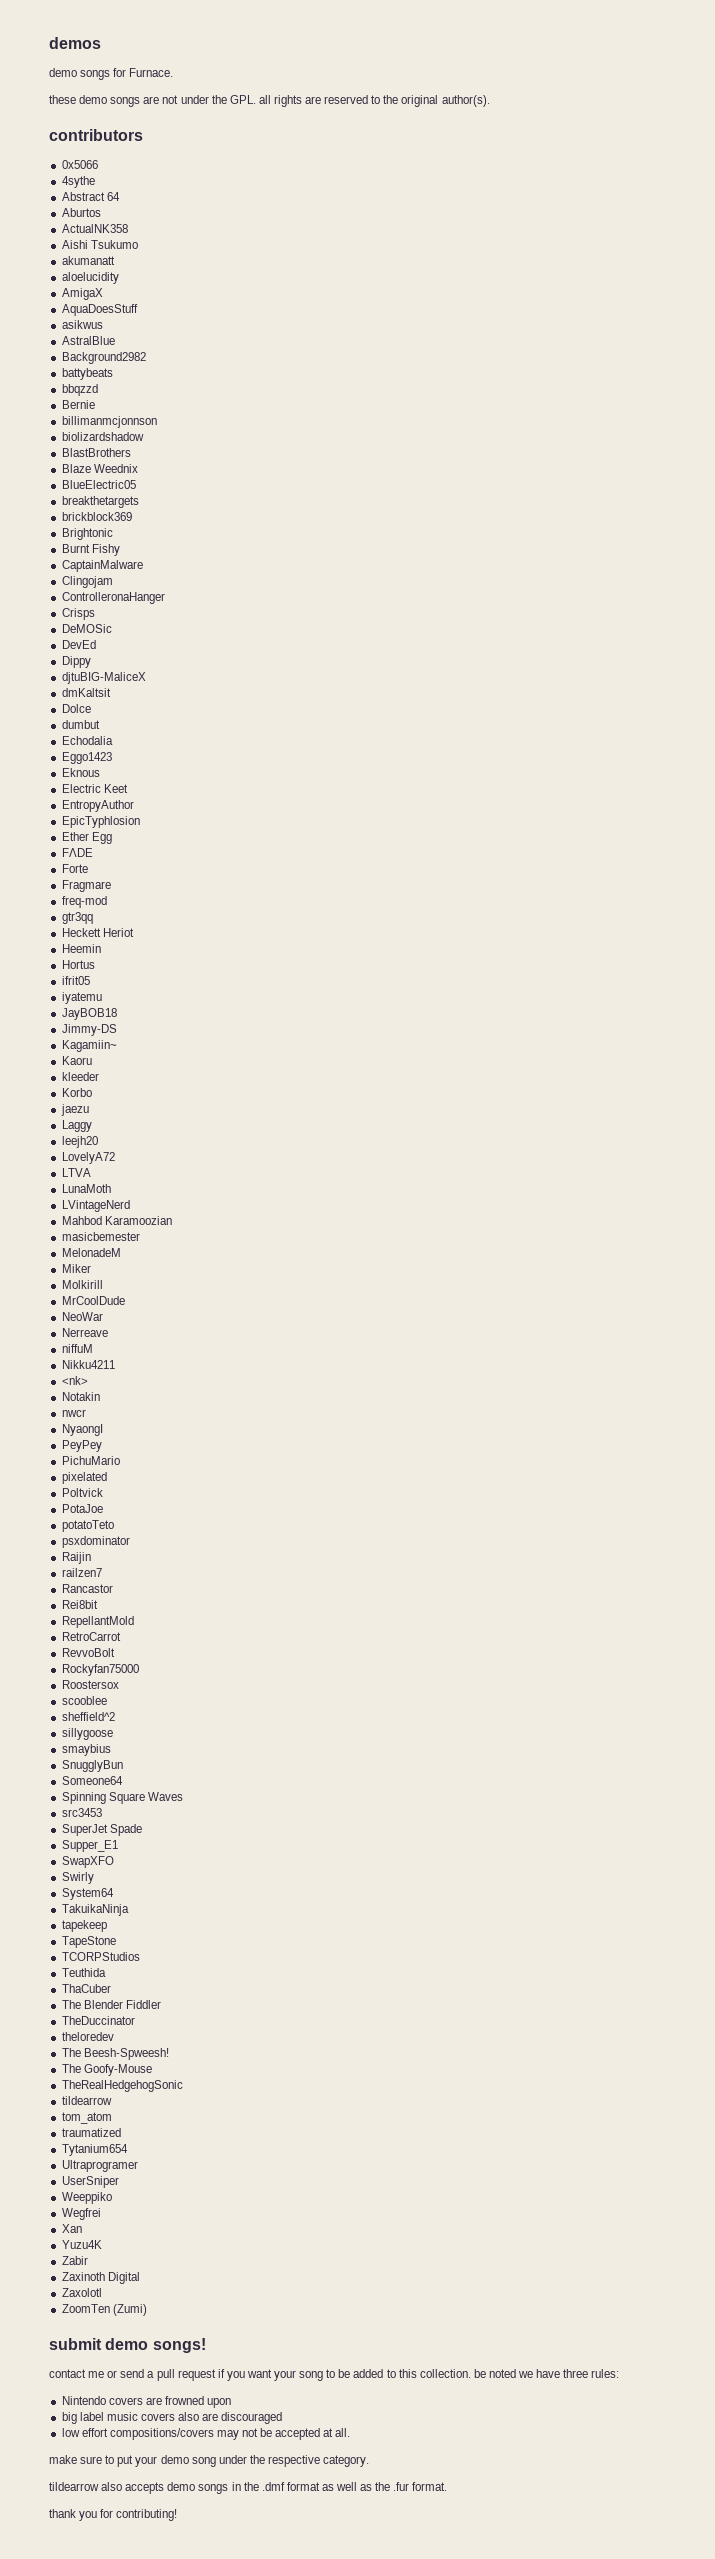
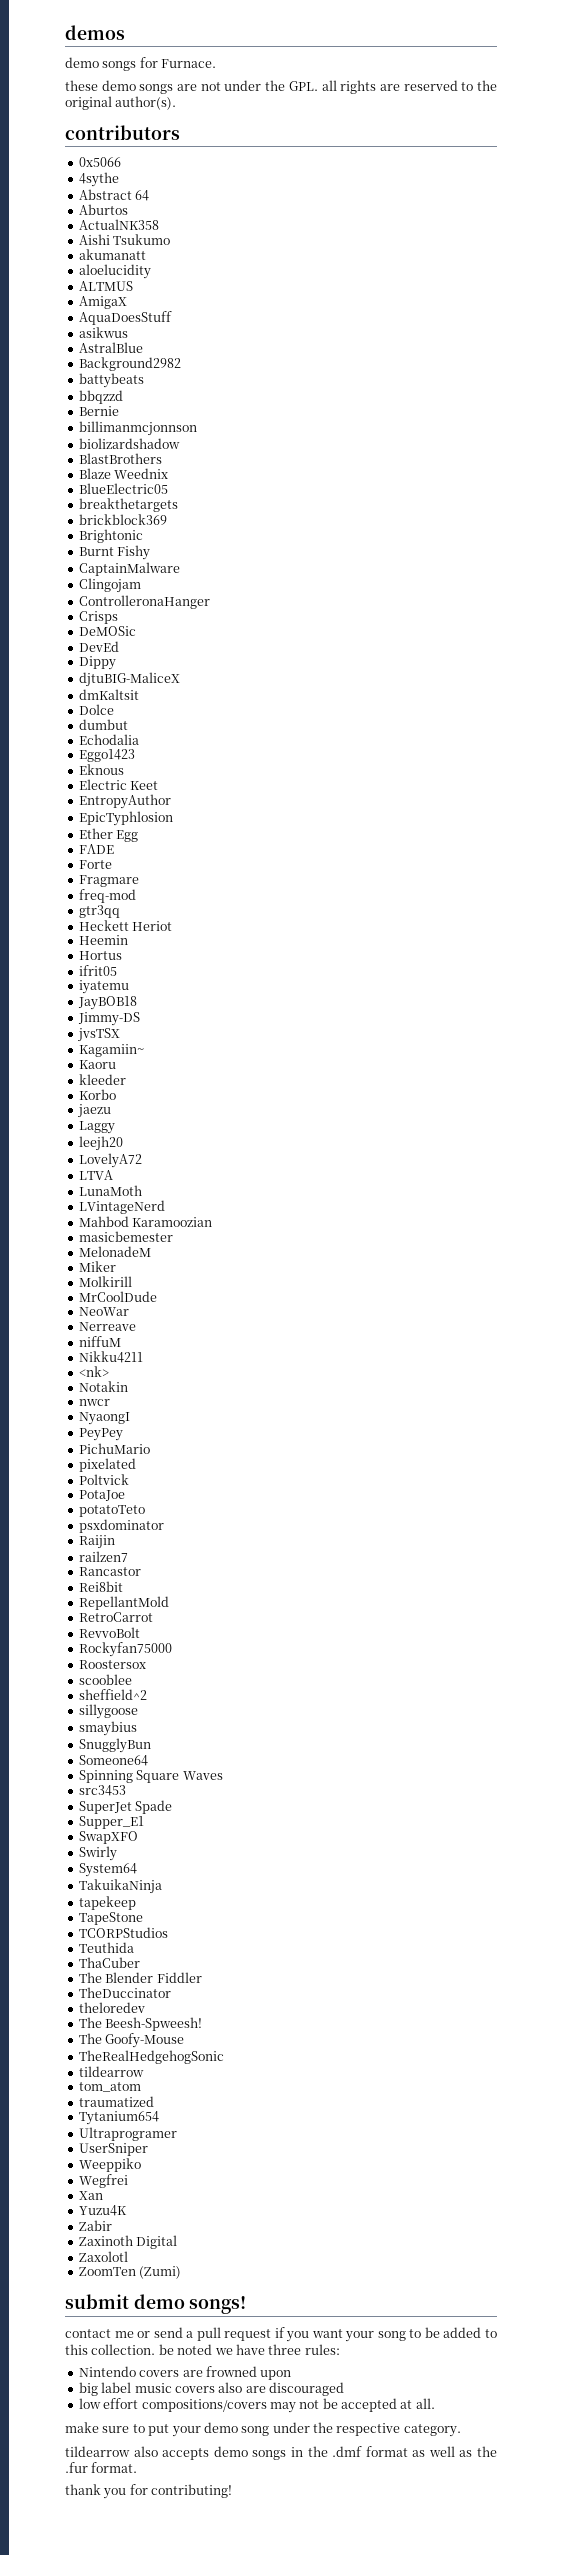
+ ALTMUS
+ jvsTSX

